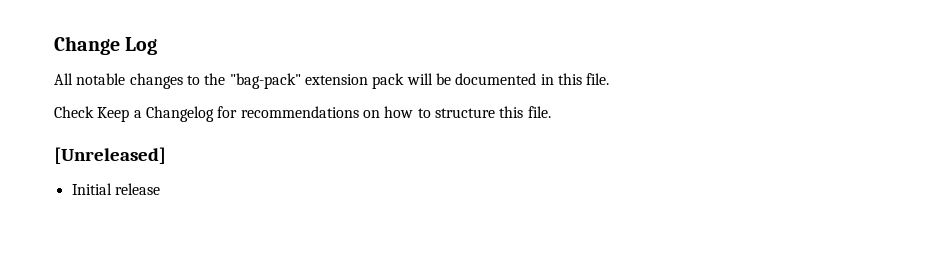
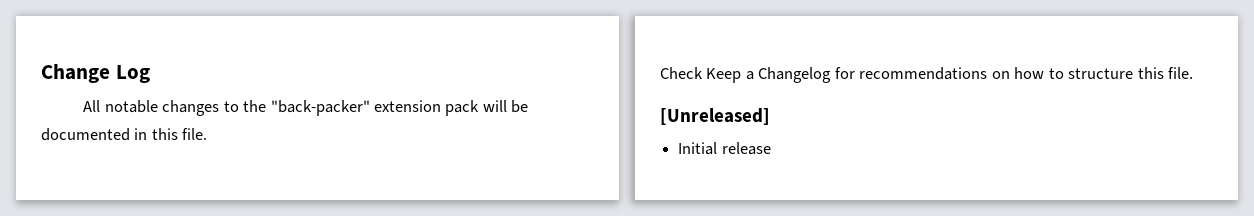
- All notable changes to the "bag-pack" extension pack will be documented in this file.
+ All notable changes to the "back-packer" extension pack will be documented in this file.

